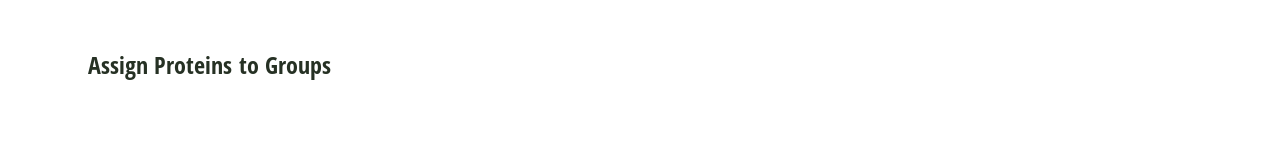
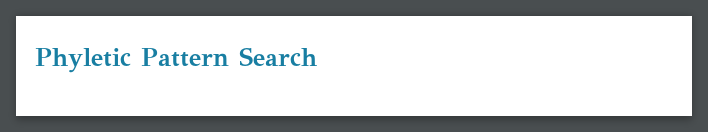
- Assign Proteins to Groups
+ Phyletic Pattern Search

